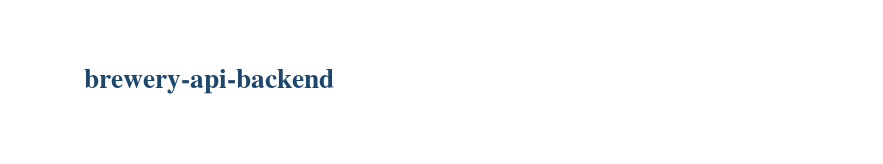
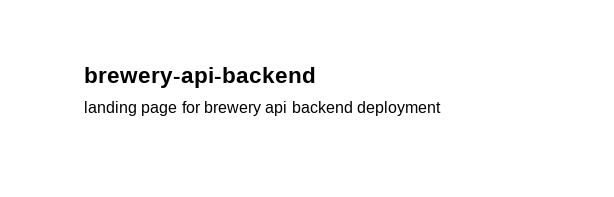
+ landing page for brewery api backend deployment

